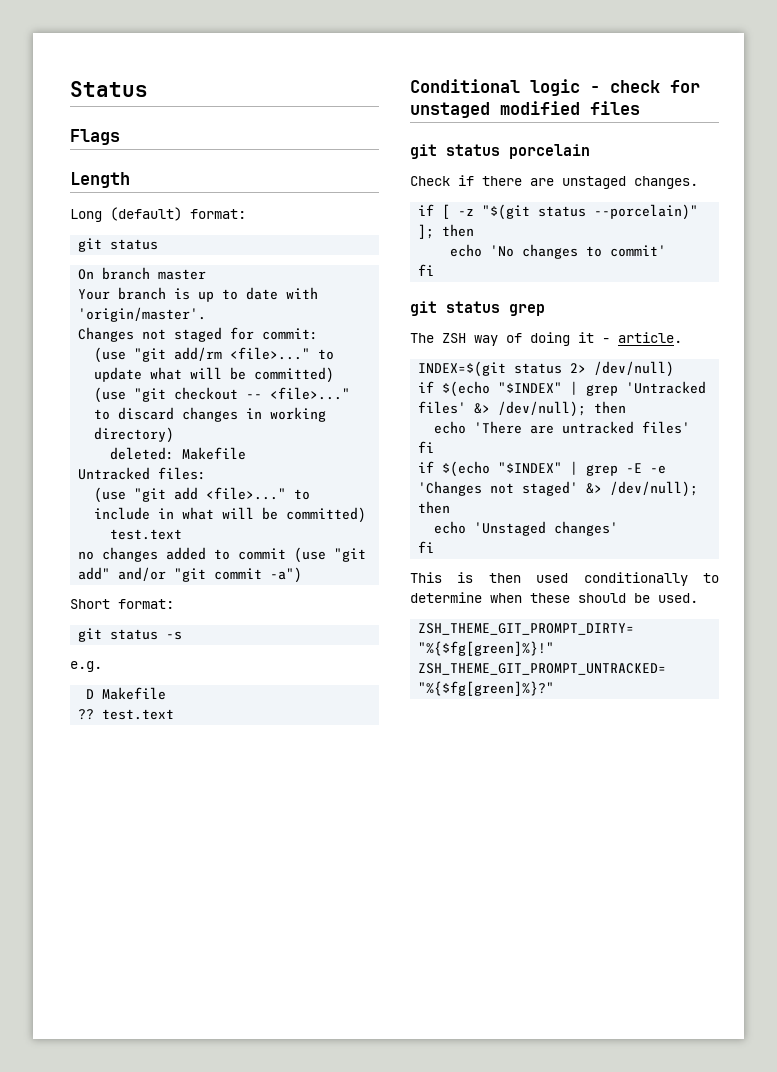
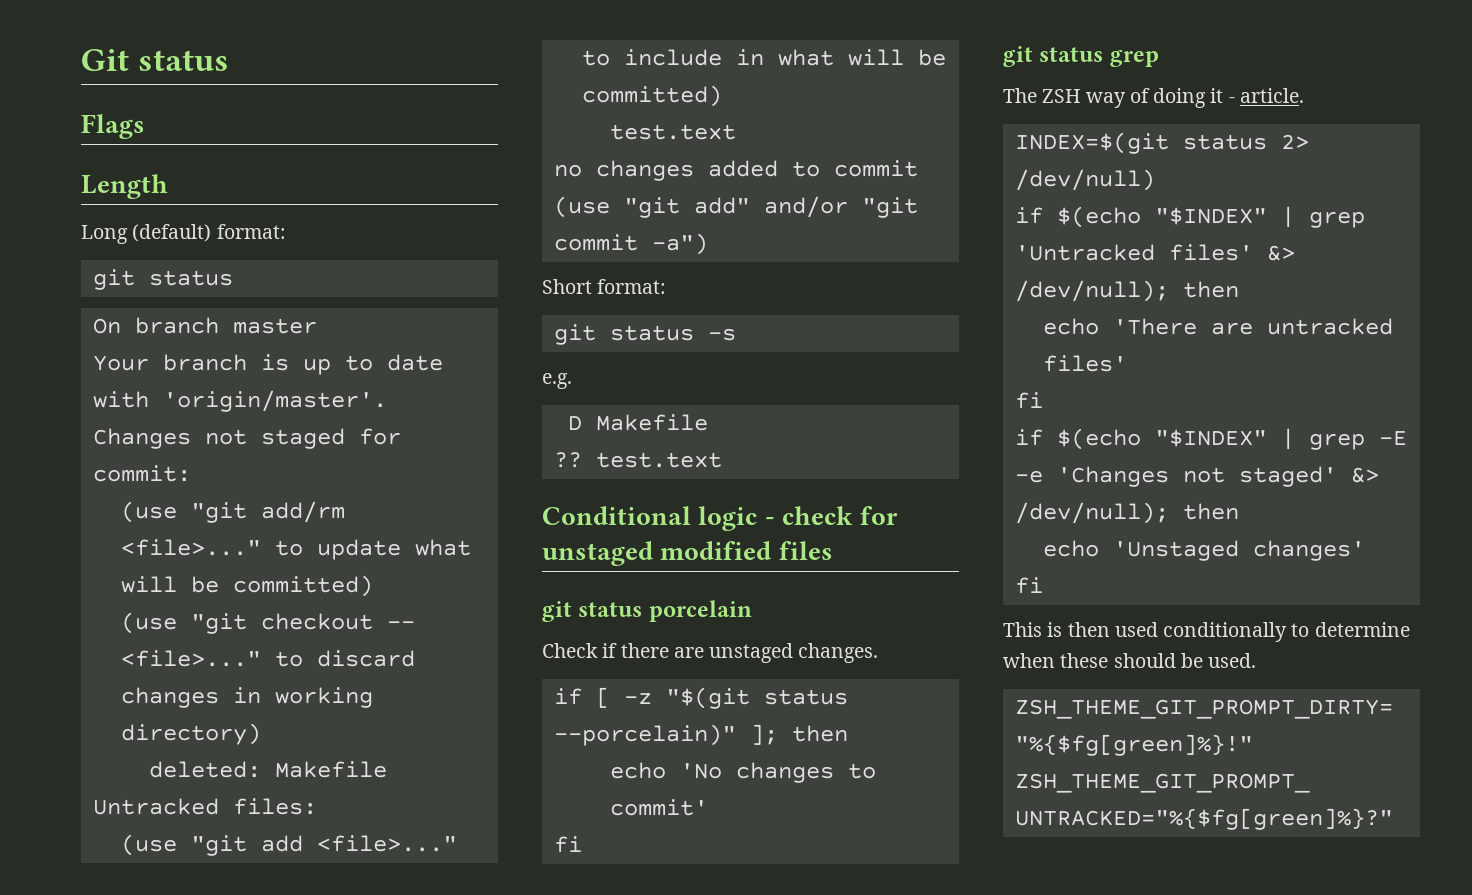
- Status
+ Git status

